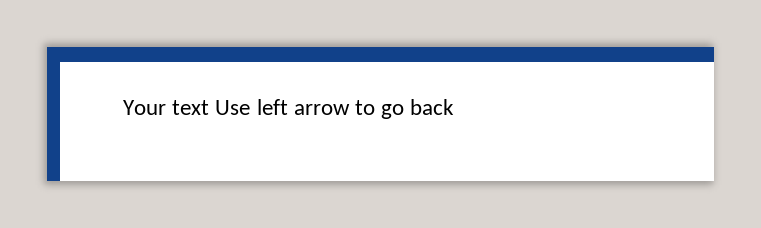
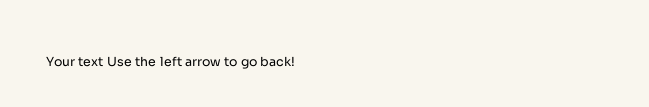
- Your text Use left arrow to go back
+ Your text Use the left arrow to go back!

